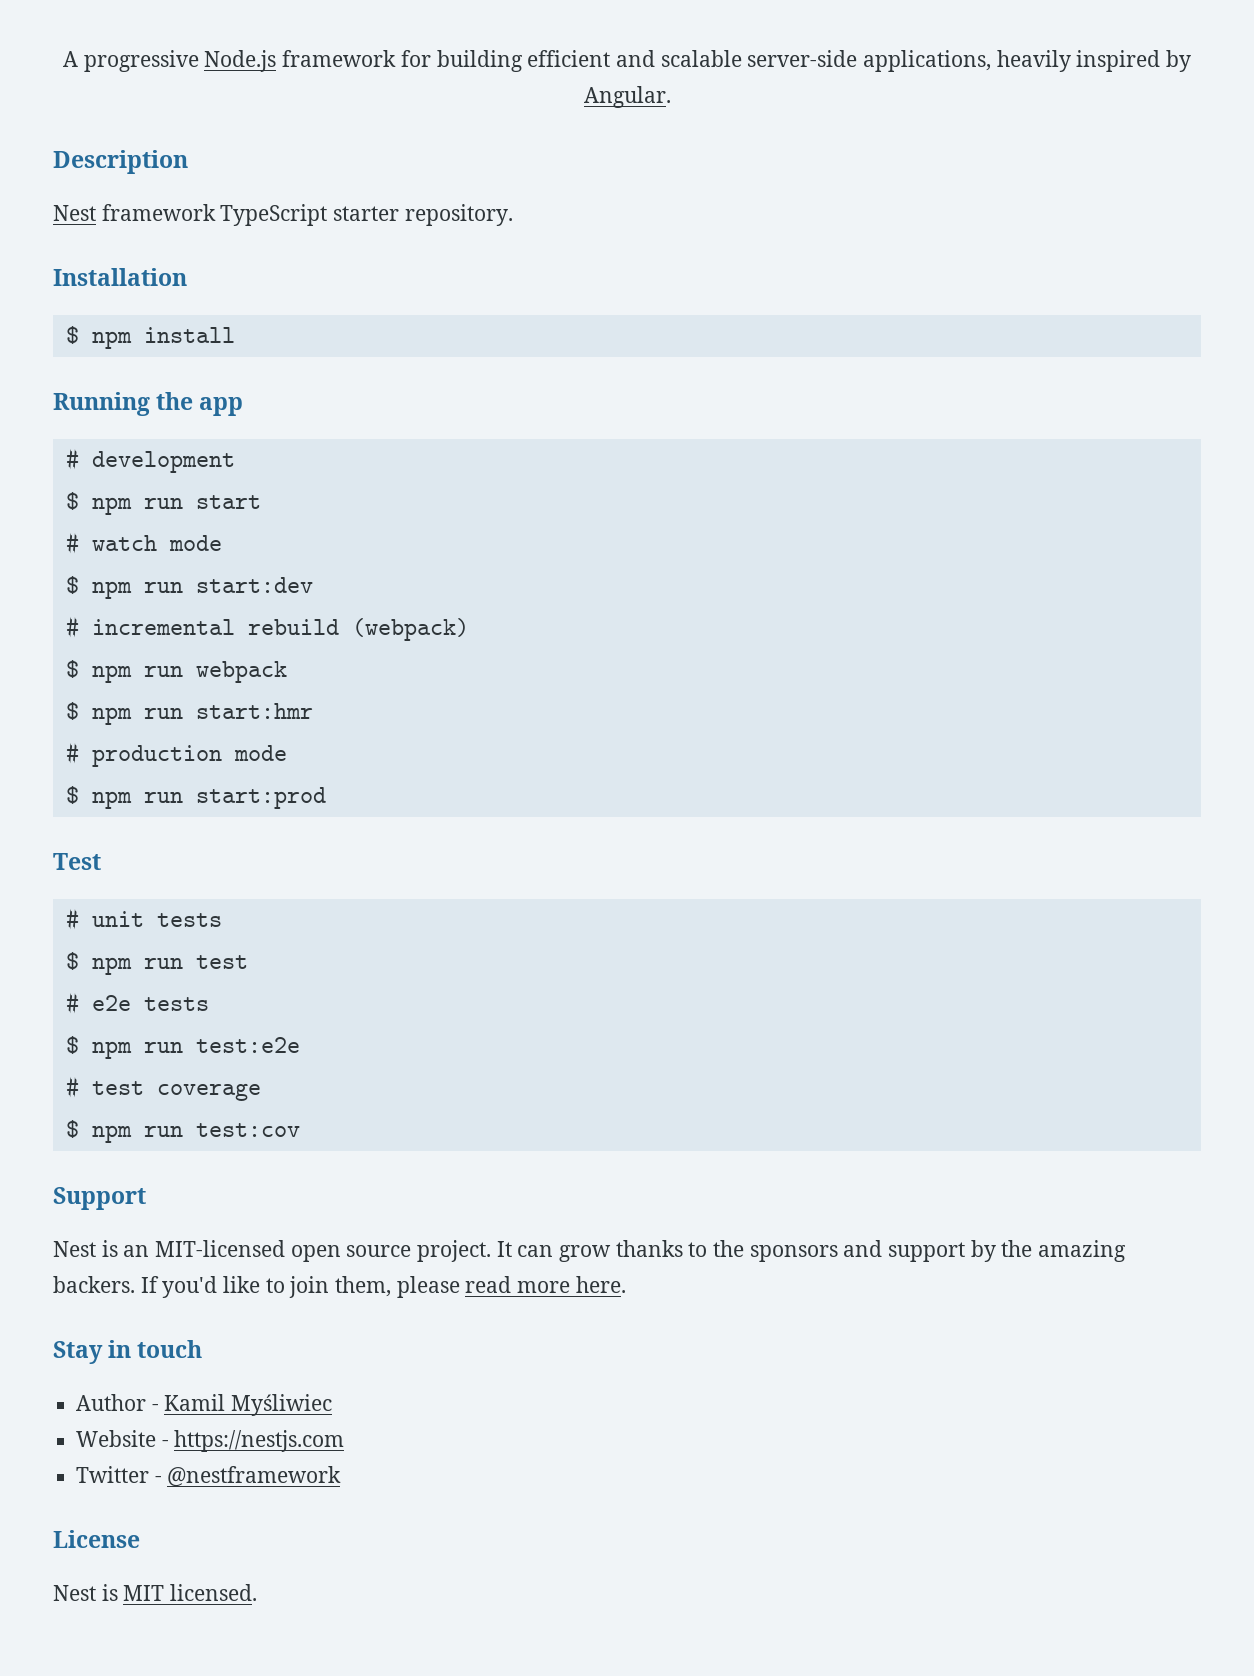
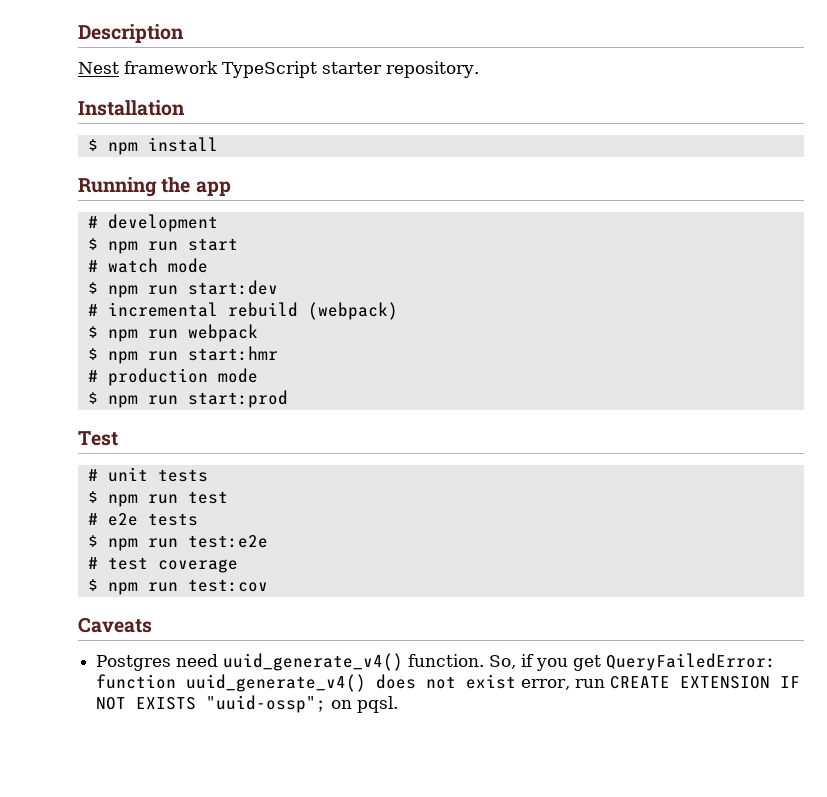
- A progressive Node.js framework for building efficient and scalable server-side applications, heavily inspired by Angular.
- Support
- Nest is an MIT-licensed open source project. It can grow thanks to the sponsors and support by the amazing backers. If you'd like to join them, please read more here.
- Stay in touch
- Author - Kamil Myśliwiec
- Website - https://nestjs.com
- Twitter - @nestframework
- License
- Nest is MIT licensed.
+ Caveats
+ Postgres need uuid_generate_v4() function. So, if you get QueryFailedError: function uuid_generate_v4() does not exist error, run CREATE EXTENSION IF NOT EXISTS "uuid-ossp"; on pqsl.

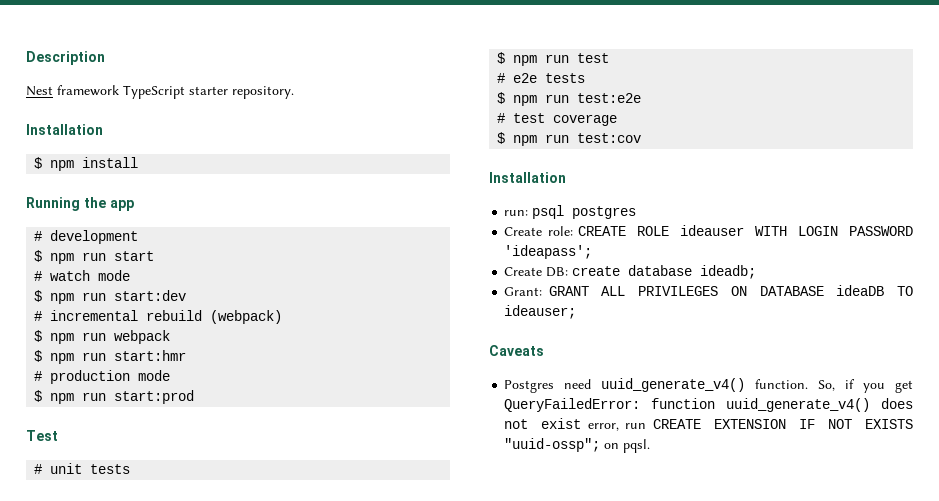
  $ npm run test:cov
+ Installation
+ run: psql postgres
+ Create role: CREATE ROLE ideauser WITH LOGIN PASSWORD 'ideapass';
+ Create DB: create database ideadb;
+ Grant: GRANT ALL PRIVILEGES ON DATABASE ideaDB TO ideauser;

